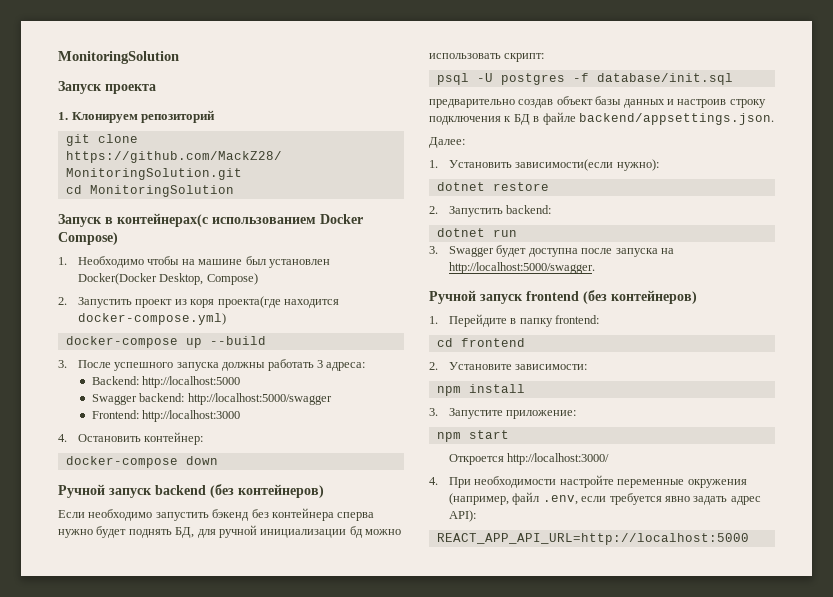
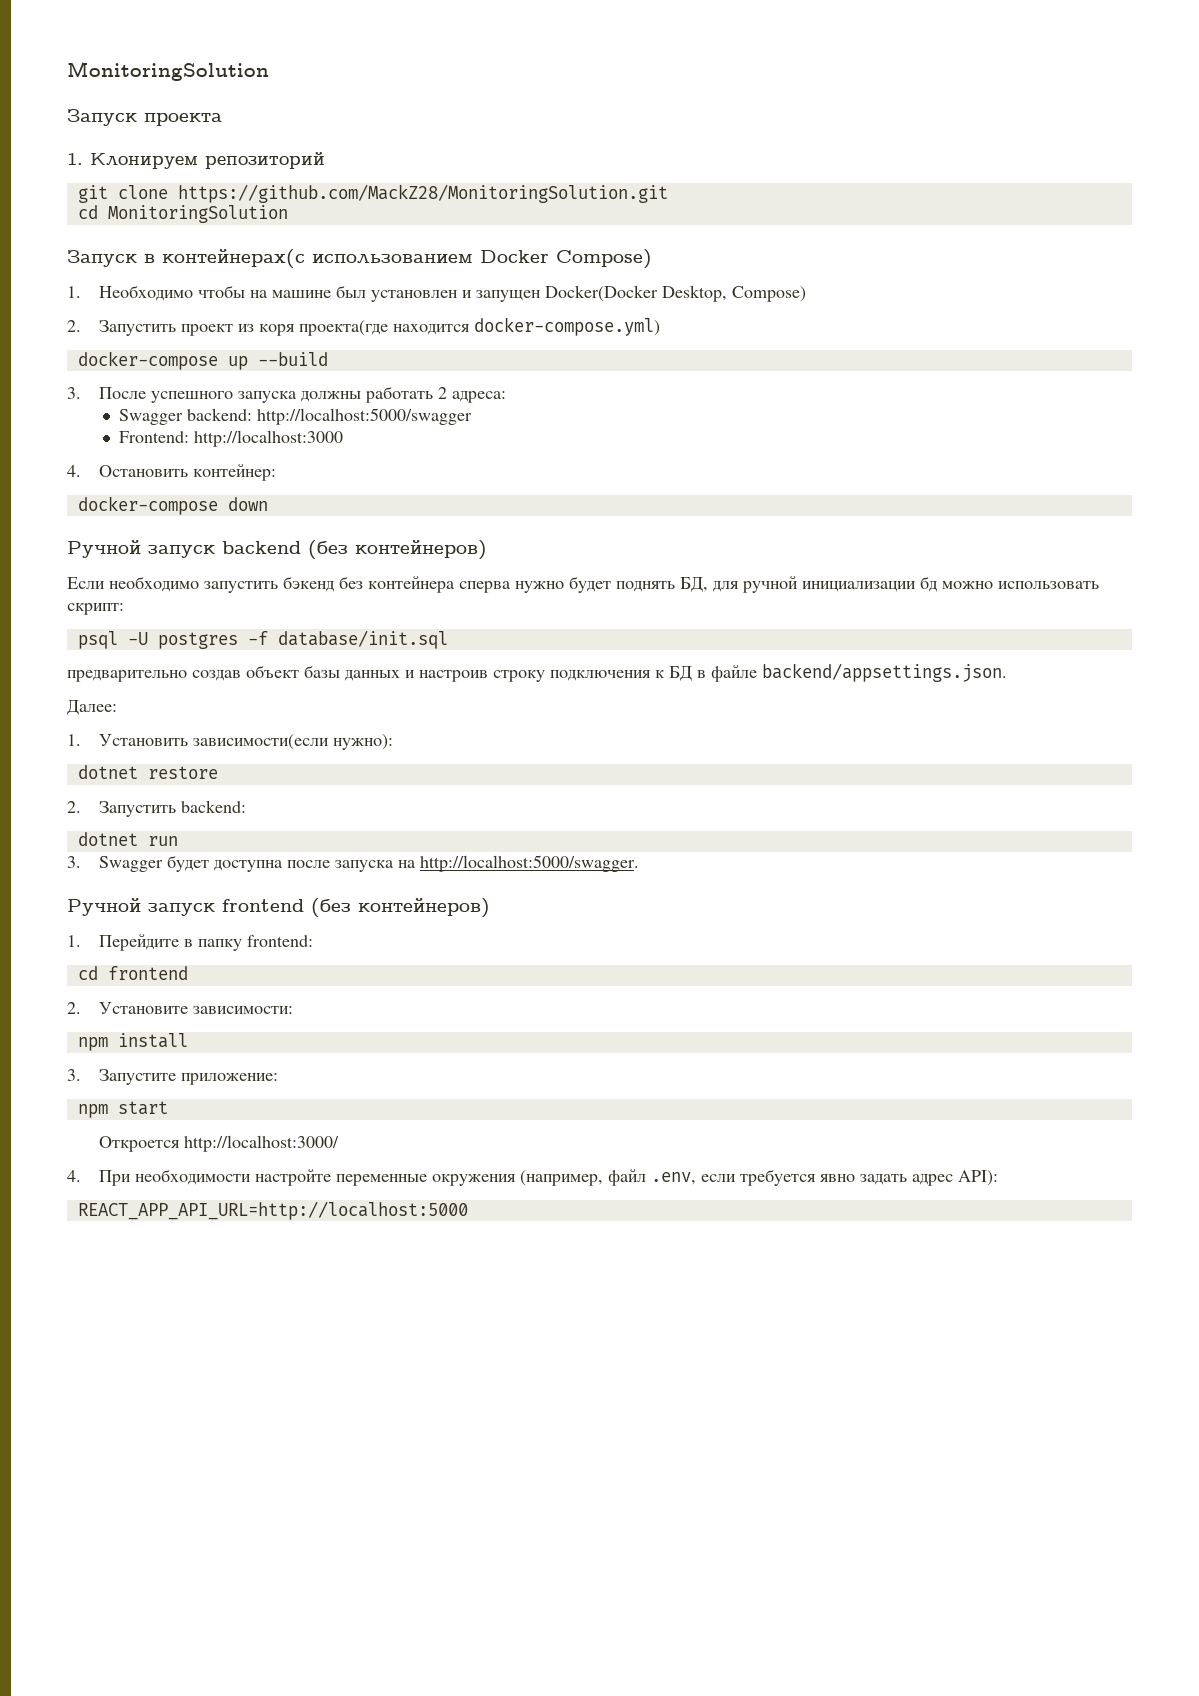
- 1. Необходимо чтобы на машине был установлен Docker(Docker Desktop, Compose)
+ 1. Необходимо чтобы на машине был установлен и запущен Docker(Docker Desktop, Compose)
- 3. После успешного запуска должны работать 3 адреса:
+ 3. После успешного запуска должны работать 2 адреса:
- Backend: http://localhost:5000

